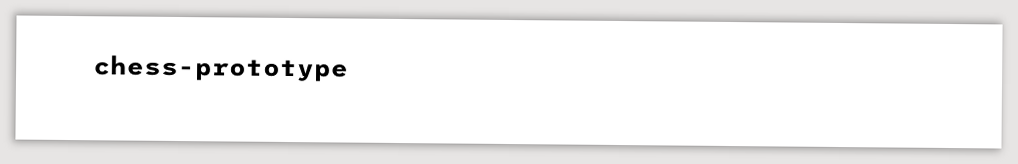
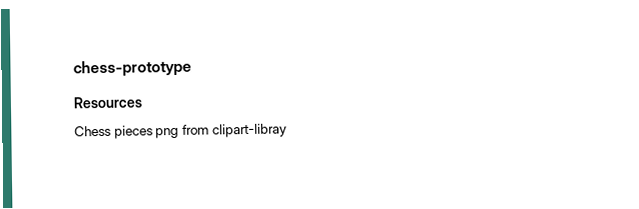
+ Resources
+ Chess pieces png from clipart-libray

